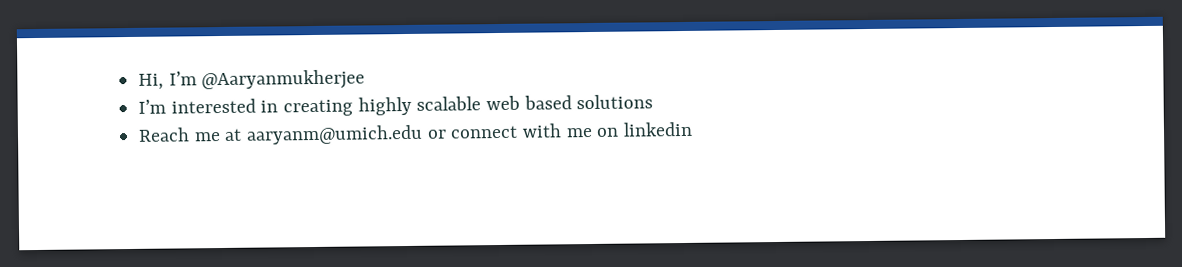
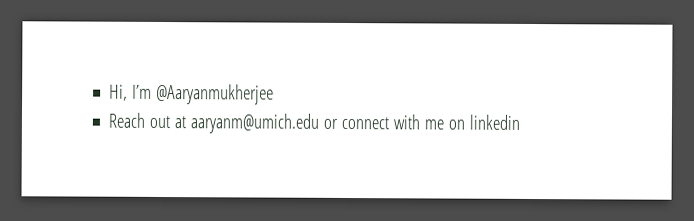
- I’m interested in creating highly scalable web based solutions
- Reach me at aaryanm@umich.edu or connect with me on linkedin
+ Reach out at aaryanm@umich.edu or connect with me on linkedin

